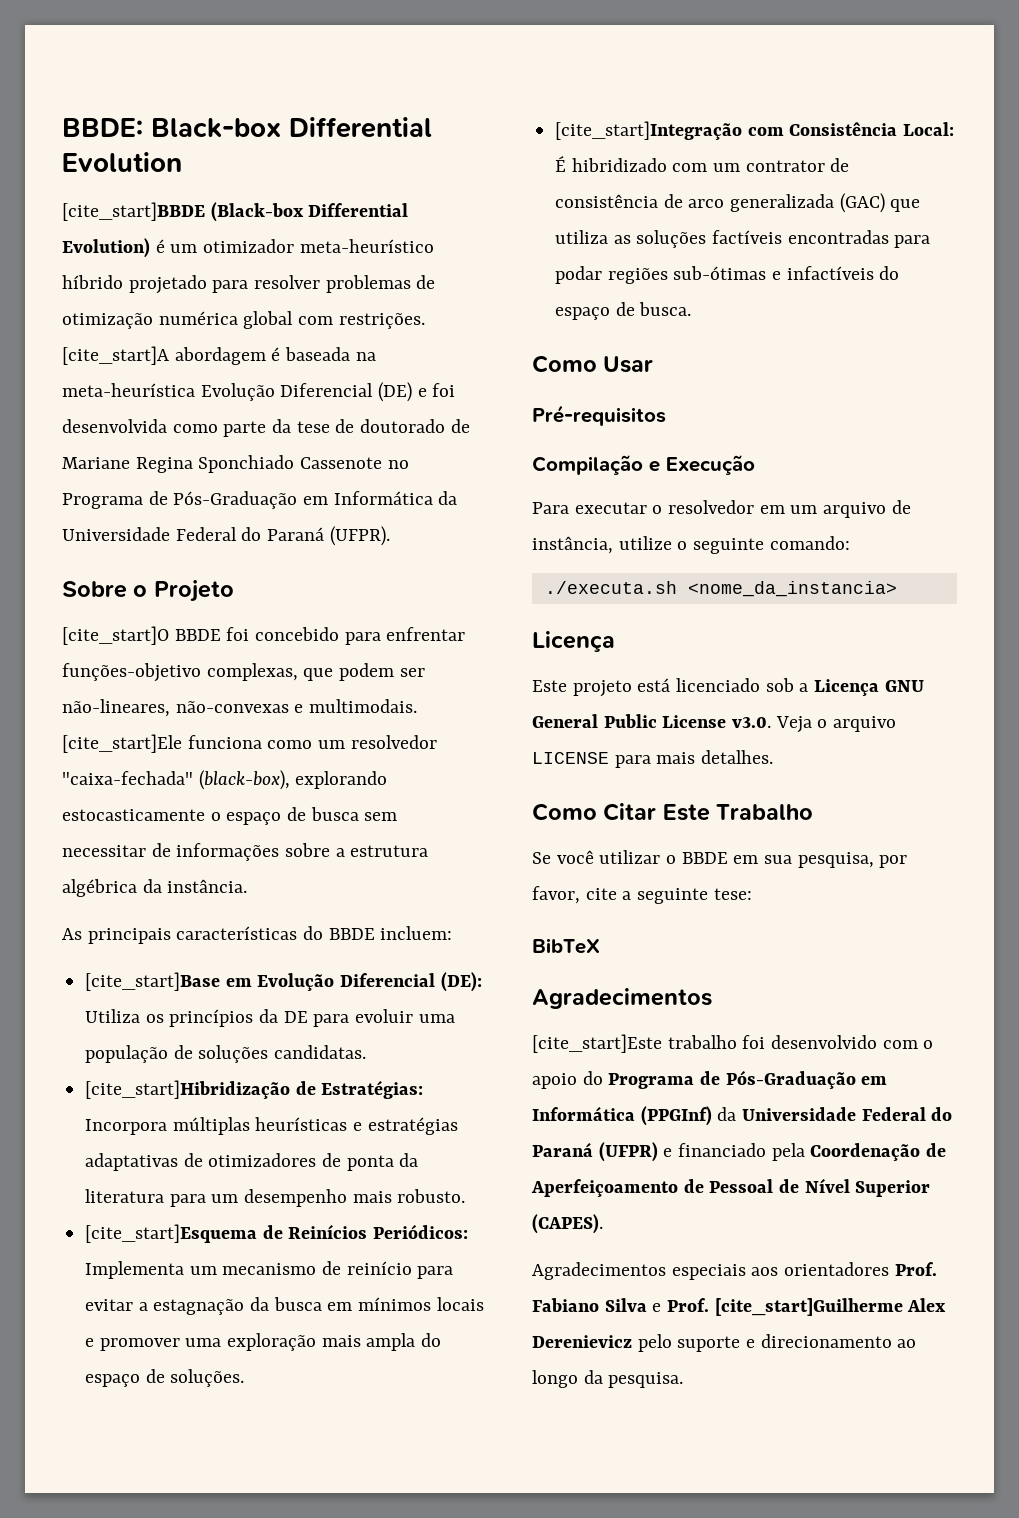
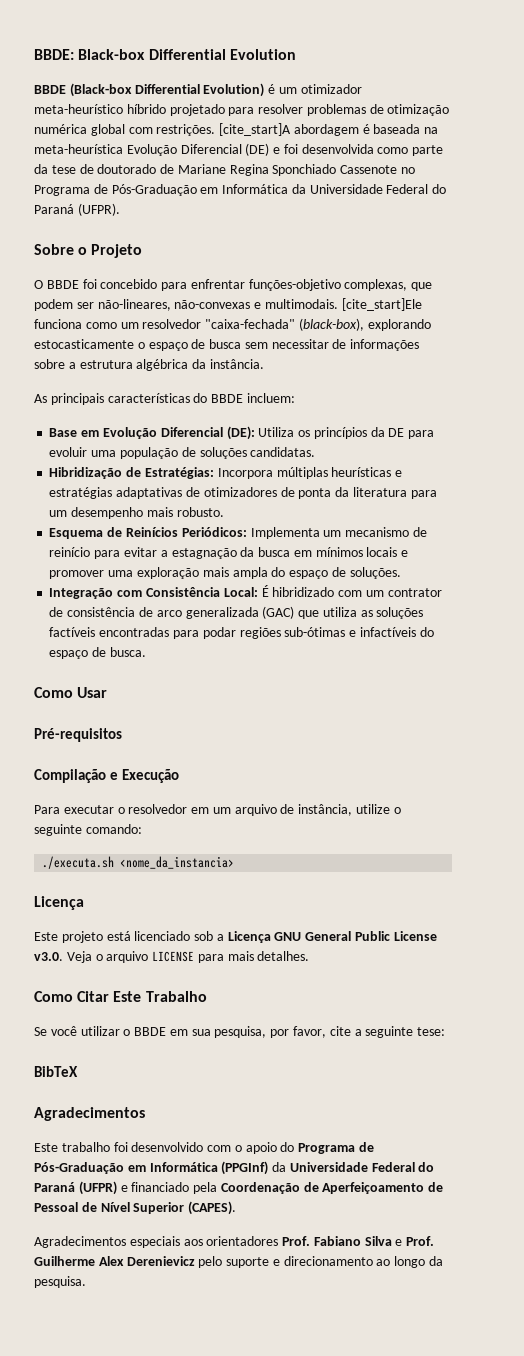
- [cite_start]BBDE (Black-box Differential Evolution) é um otimizador meta-heurístico híbrido projetado para resolver problemas de otimização numérica global com restrições.
+ BBDE (Black-box Differential Evolution) é um otimizador meta-heurístico híbrido projetado para resolver problemas de otimização numérica global com restrições.
- [cite_start]O BBDE foi concebido para enfrentar funções-objetivo complexas, que podem ser não-lineares, não-convexas e multimodais.
+ O BBDE foi concebido para enfrentar funções-objetivo complexas, que podem ser não-lineares, não-convexas e multimodais.
- [cite_start]Base em Evolução Diferencial (DE): Utiliza os princípios da DE para evoluir uma população de soluções candidatas.
+ Base em Evolução Diferencial (DE): Utiliza os princípios da DE para evoluir uma população de soluções candidatas.
- [cite_start]Hibridização de Estratégias: Incorpora múltiplas heurísticas e estratégias adaptativas de otimizadores de ponta da literatura para um desempenho mais robusto.
+ Hibridização de Estratégias: Incorpora múltiplas heurísticas e estratégias adaptativas de otimizadores de ponta da literatura para um desempenho mais robusto.
- [cite_start]Esquema de Reinícios Periódicos: Implementa um mecanismo de reinício para evitar a estagnação da busca em mínimos locais e promover uma exploração mais ampla do espaço de soluções.
+ Esquema de Reinícios Periódicos: Implementa um mecanismo de reinício para evitar a estagnação da busca em mínimos locais e promover uma exploração mais ampla do espaço de soluções.
- [cite_start]Integração com Consistência Local: É hibridizado com um contrator de consistência de arco generalizada (GAC) que utiliza as soluções factíveis encontradas para podar regiões sub-ótimas e infactíveis do espaço de busca.
+ Integração com Consistência Local: É hibridizado com um contrator de consistência de arco generalizada (GAC) que utiliza as soluções factíveis encontradas para podar regiões sub-ótimas e infactíveis do espaço de busca.
- [cite_start]Este trabalho foi desenvolvido com o apoio do Programa de Pós-Graduação em Informática (PPGInf) da Universidade Federal do Paraná (UFPR) e financiado pela Coordenação de Aperfeiçoamento de Pessoal de Nível Superior (CAPES).
+ Este trabalho foi desenvolvido com o apoio do Programa de Pós-Graduação em Informática (PPGInf) da Universidade Federal do Paraná (UFPR) e financiado pela Coordenação de Aperfeiçoamento de Pessoal de Nível Superior (CAPES).
- Agradecimentos especiais aos orientadores Prof. Fabiano Silva e Prof. [cite_start]Guilherme Alex Derenievicz pelo suporte e direcionamento ao longo da pesquisa.
+ Agradecimentos especiais aos orientadores Prof. Fabiano Silva e Prof. Guilherme Alex Derenievicz pelo suporte e direcionamento ao longo da pesquisa.

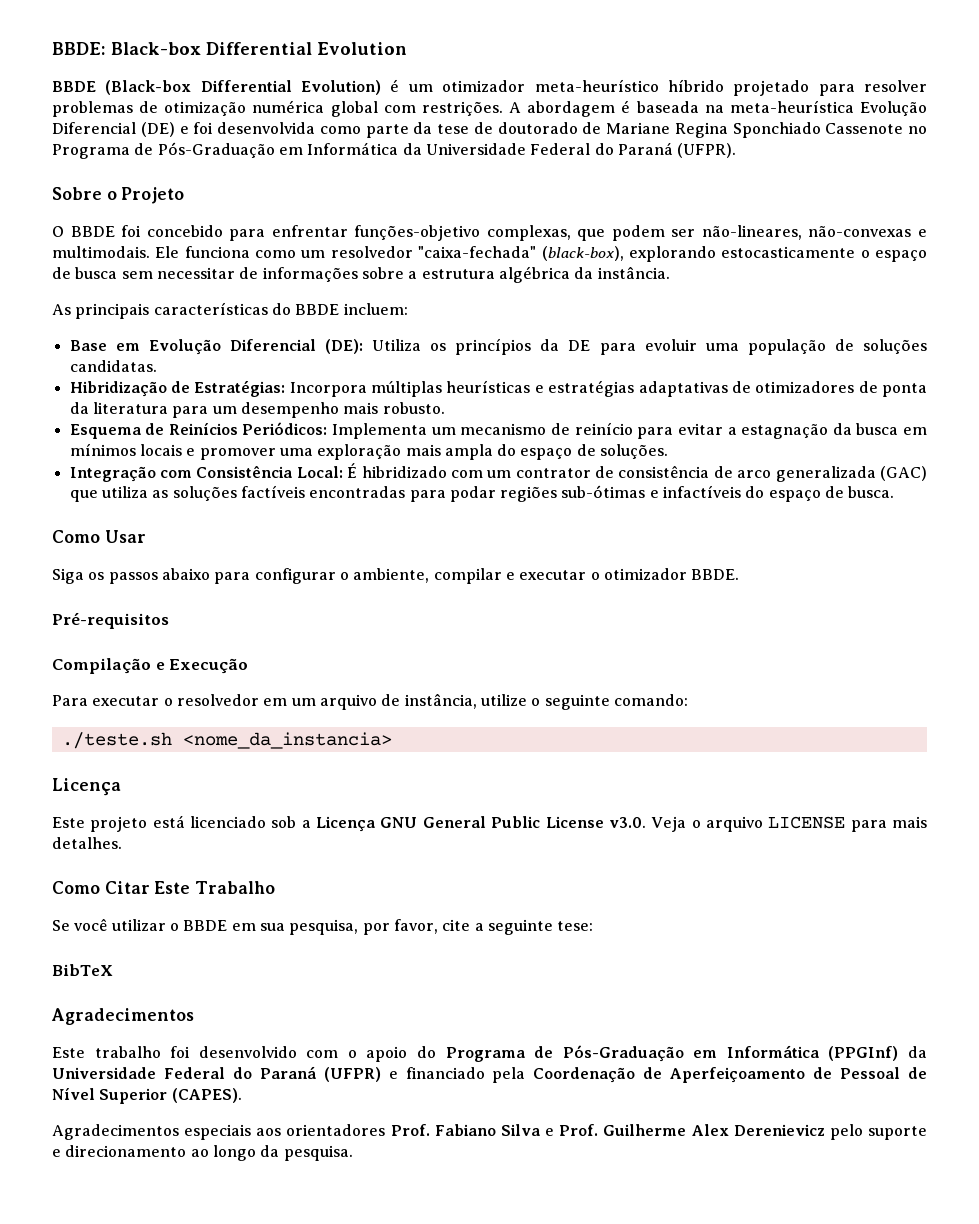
- [cite_start]A abordagem é baseada na meta-heurística Evolução Diferencial (DE) e foi desenvolvida como parte da tese de doutorado de Mariane Regina Sponchiado Cassenote no Programa de Pós-Graduação em Informática da Universidade Federal do Paraná (UFPR).
+ A abordagem é baseada na meta-heurística Evolução Diferencial (DE) e foi desenvolvida como parte da tese de doutorado de Mariane Regina Sponchiado Cassenote no Programa de Pós-Graduação em Informática da Universidade Federal do Paraná (UFPR).
- [cite_start]Ele funciona como um resolvedor "caixa-fechada" (black-box), explorando estocasticamente o espaço de busca sem necessitar de informações sobre a estrutura algébrica da instância.
+ Ele funciona como um resolvedor "caixa-fechada" (black-box), explorando estocasticamente o espaço de busca sem necessitar de informações sobre a estrutura algébrica da instância.
+ Siga os passos abaixo para configurar o ambiente, compilar e executar o otimizador BBDE.
- ./executa.sh <nome_da_instancia>
+ ./teste.sh <nome_da_instancia>

